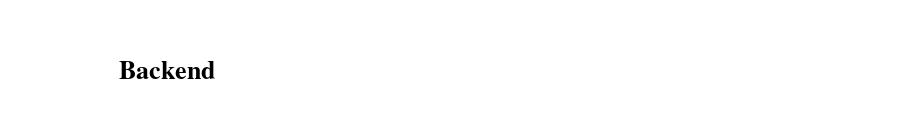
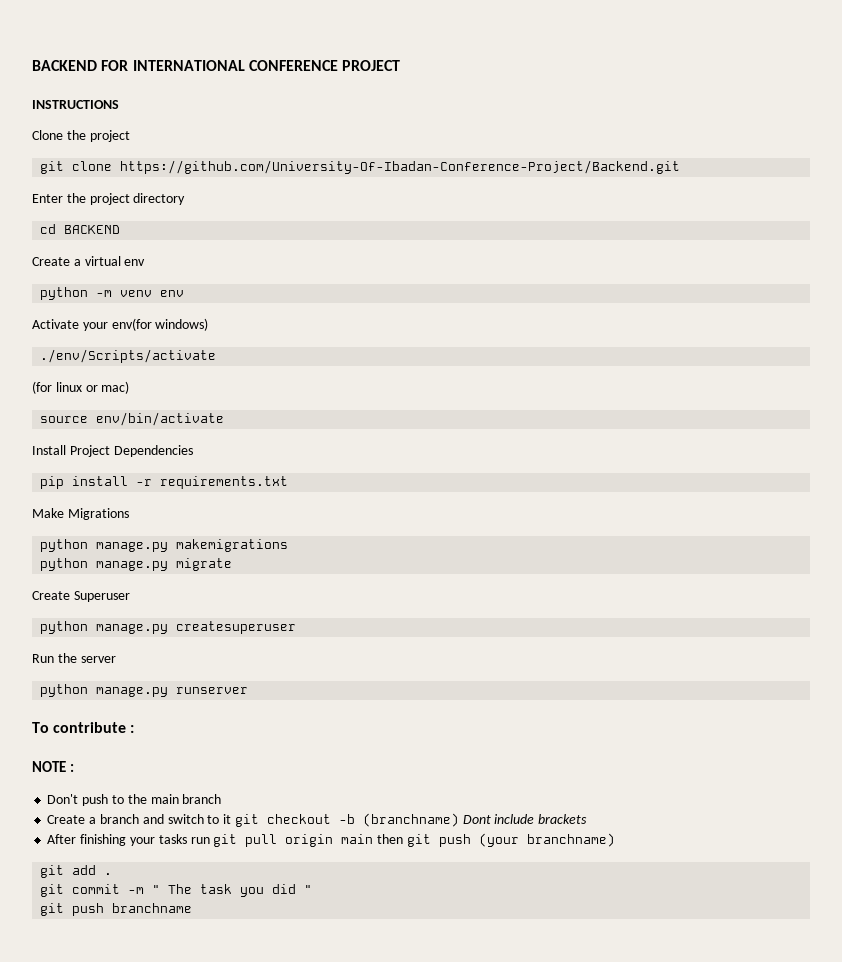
- Backend
+ BACKEND FOR INTERNATIONAL CONFERENCE PROJECT
+ INSTRUCTIONS
+ Clone the project
+ git clone https://github.com/University-Of-Ibadan-Conference-Project/Backend.git
+ Enter the project directory
+ cd BACKEND
+ Create a virtual env
+ python -m venv env
+ Activate your env(for windows)
+ ./env/Scripts/activate
+ (for linux or mac)
+ source env/bin/activate
+ Install Project Dependencies
+ pip install -r requirements.txt
+ Make Migrations
+ python manage.py makemigrations
+ python manage.py migrate
+ Create Superuser
+ python manage.py createsuperuser
+ Run the server
+ python manage.py runserver
+ To contribute :
+ NOTE :
+ Don't push to the main branch
+ Create a branch and switch to it git checkout -b (branchname) Dont include brackets
+ After finishing your tasks run git pull origin main then git push (your branchname)
+ git add .
+ git commit -m " The task you did "
+ git push branchname

